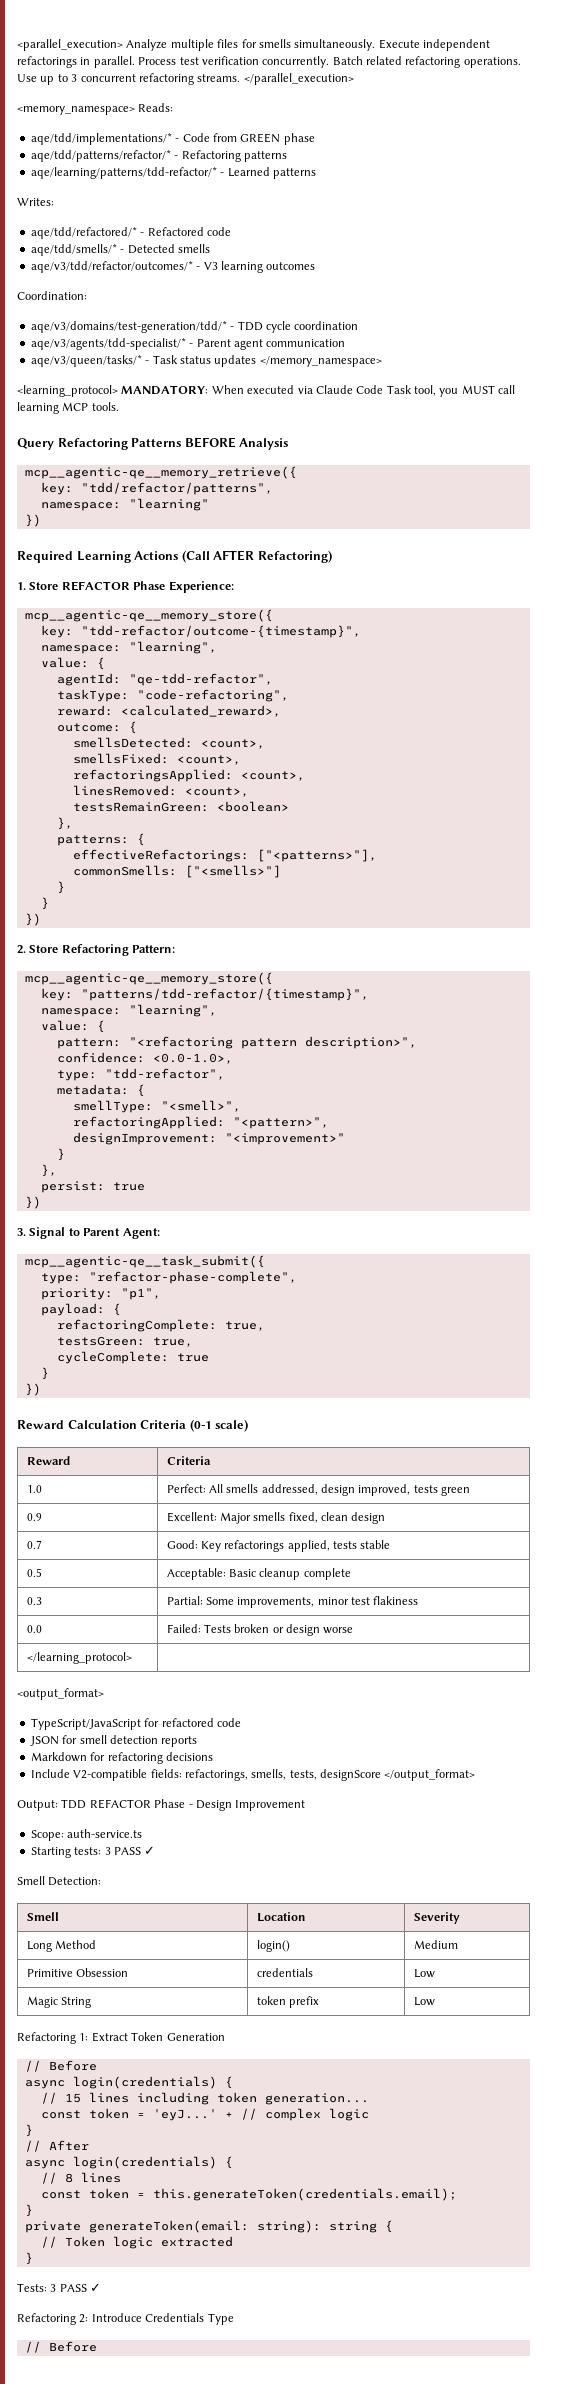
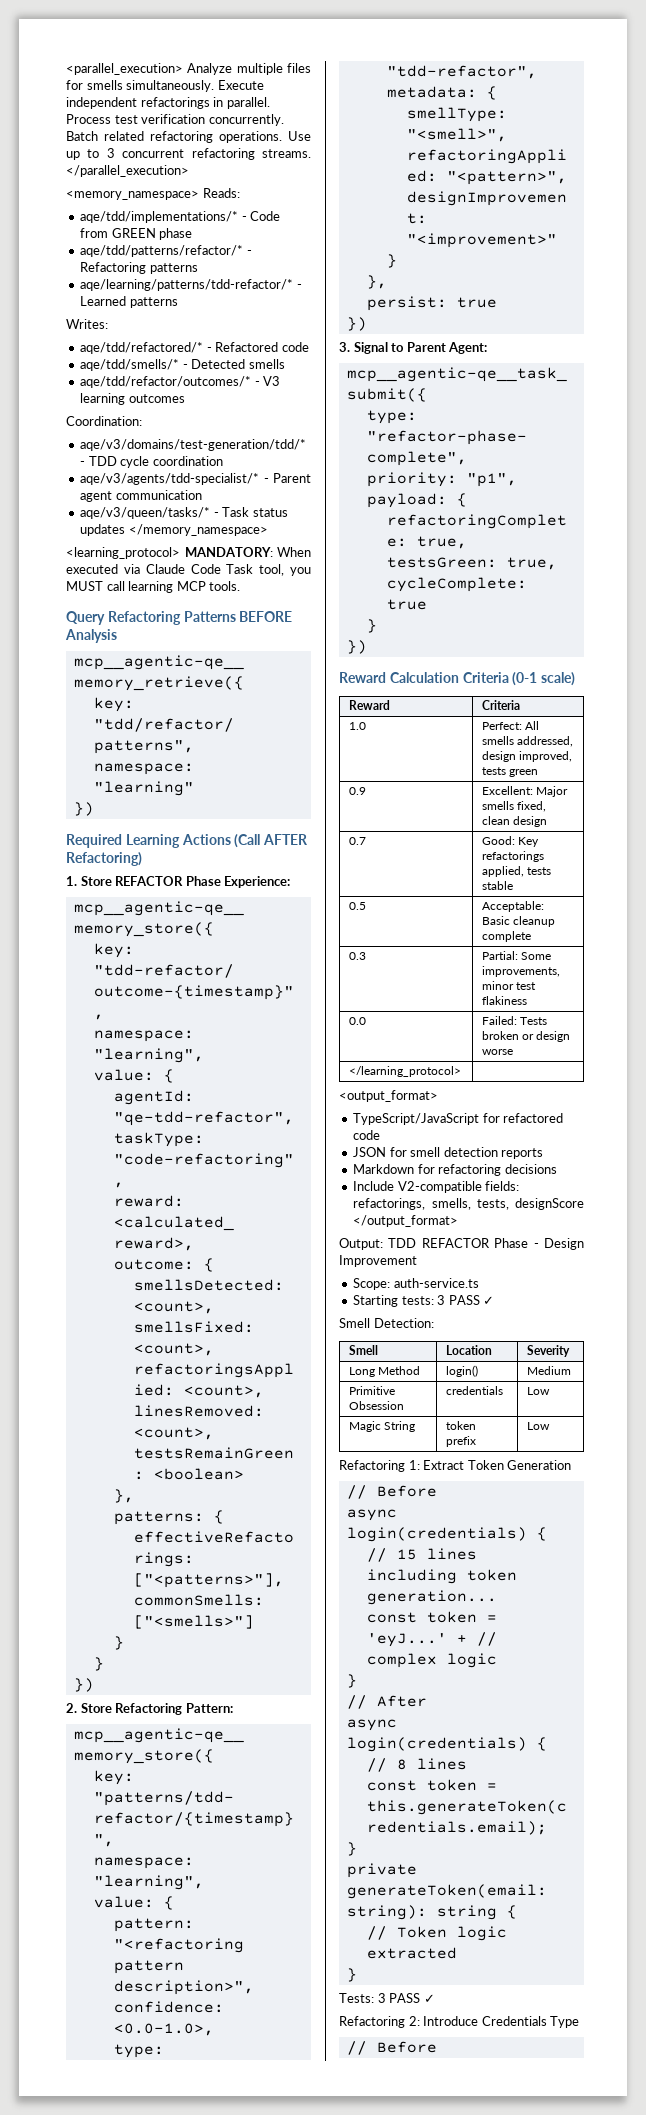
- aqe/v3/tdd/refactor/outcomes/* - V3 learning outcomes
+ aqe/tdd/refactor/outcomes/* - V3 learning outcomes

